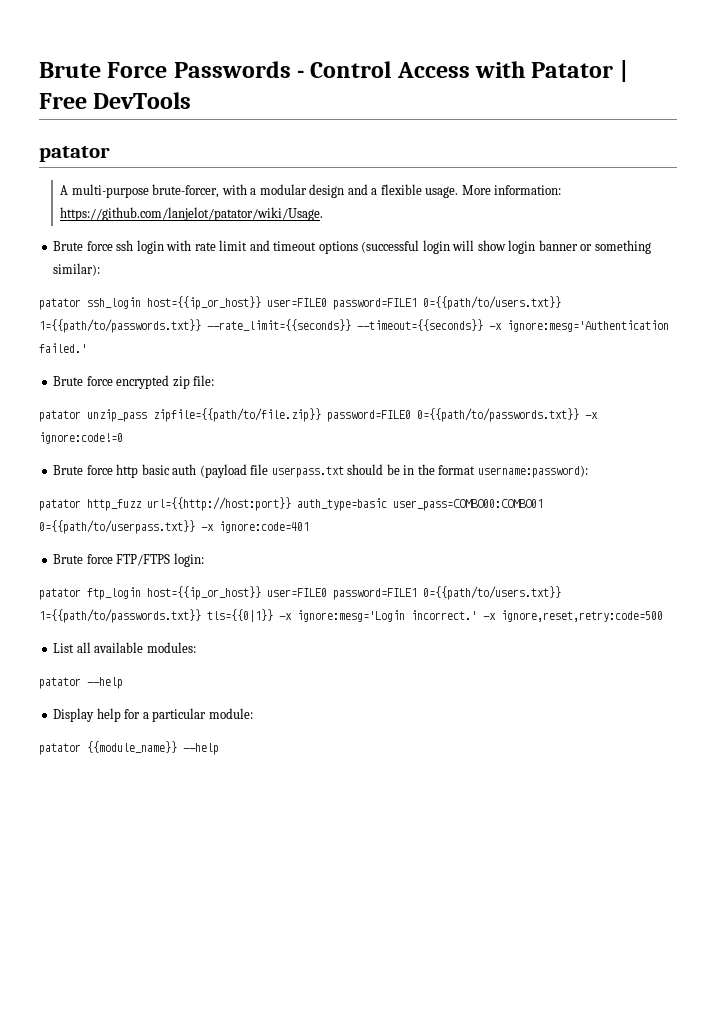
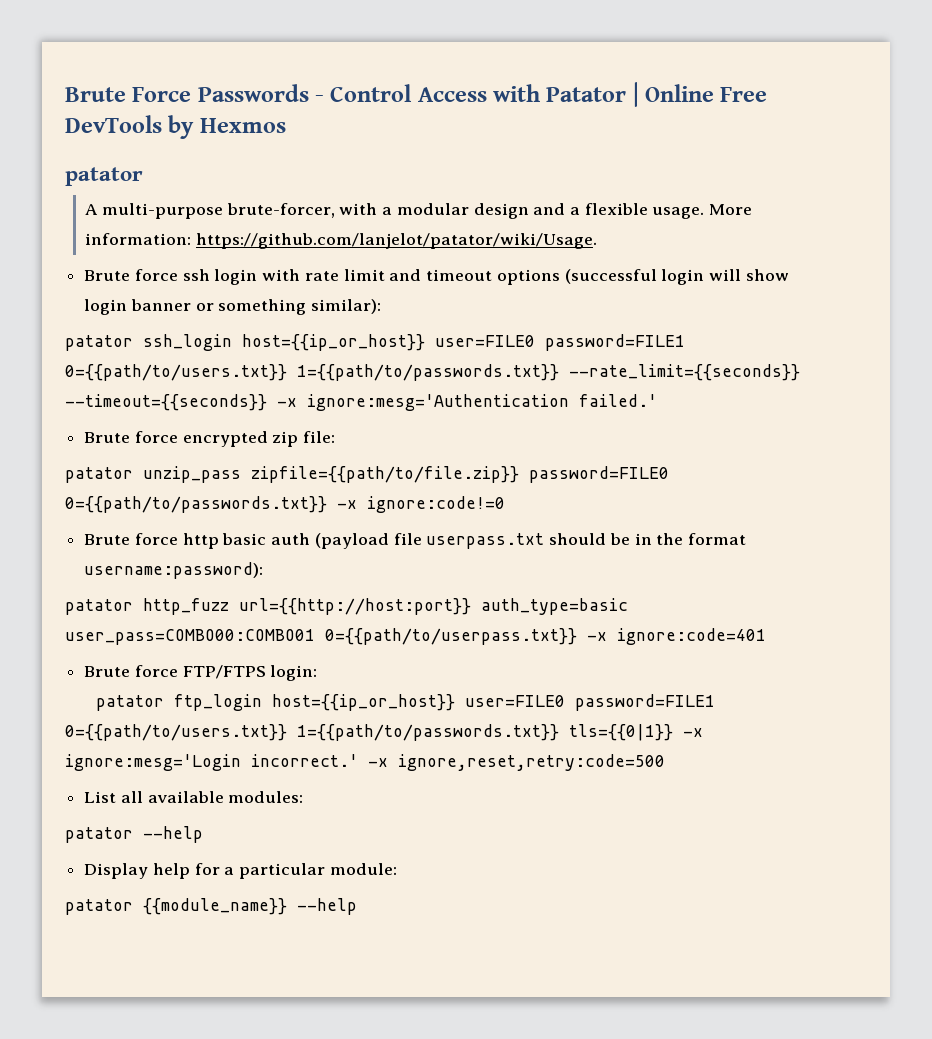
- Brute Force Passwords - Control Access with Patator | Free DevTools
+ Brute Force Passwords - Control Access with Patator | Online Free DevTools by Hexmos

